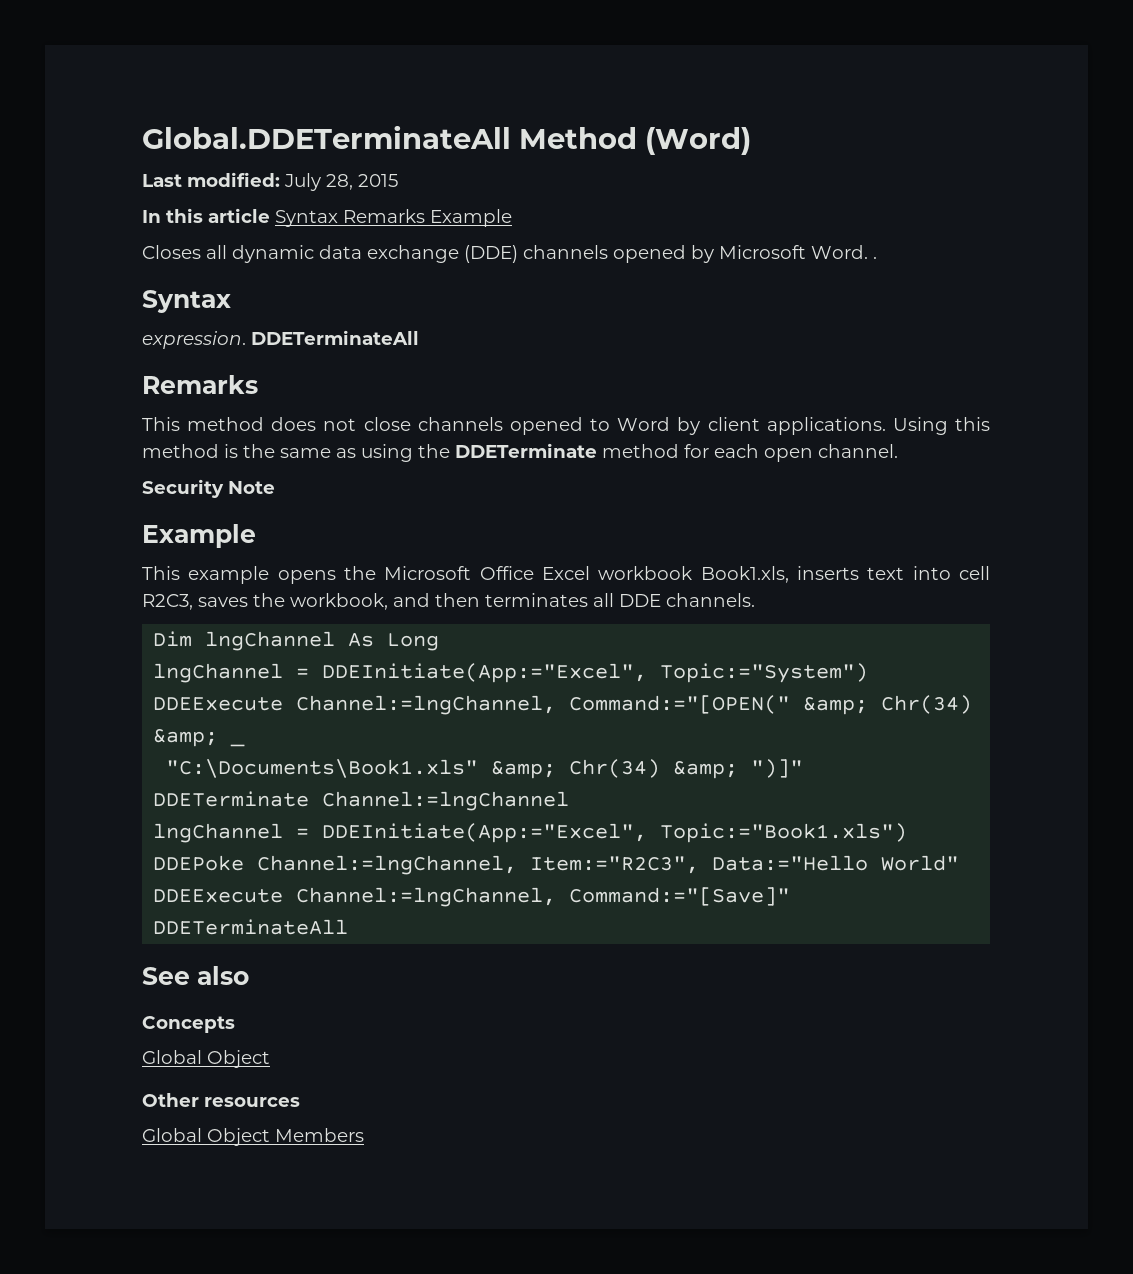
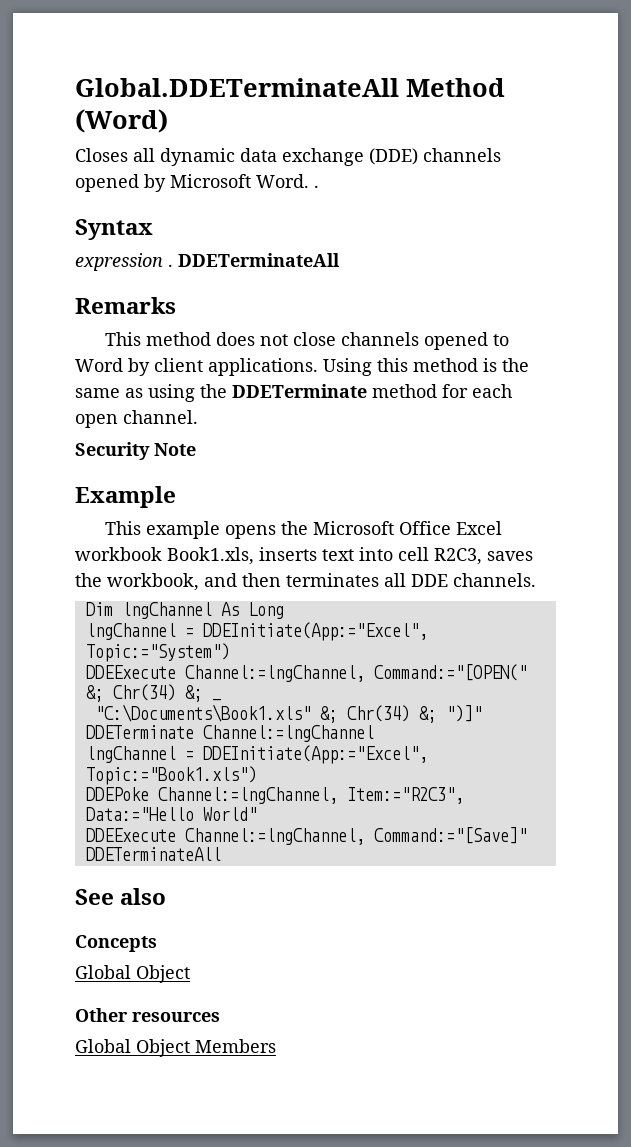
- Last modified: July 28, 2015
- In this article Syntax Remarks Example
- expression.
+ expression .
- DDEExecute Channel:=lngChannel, Command:="[OPEN(" &amp; Chr(34) &amp; _
+ DDEExecute Channel:=lngChannel, Command:="[OPEN(" &; Chr(34) &; _
- "C:\Documents\Book1.xls" &amp; Chr(34) &amp; ")]"
+ "C:\Documents\Book1.xls" &; Chr(34) &; ")]"

